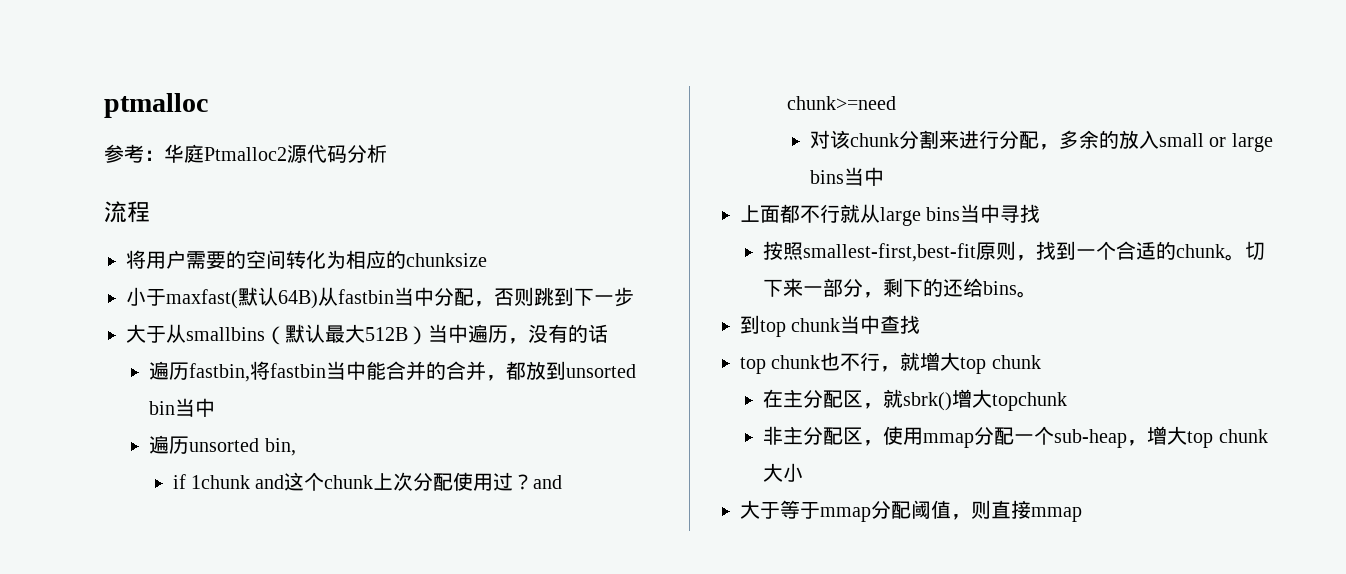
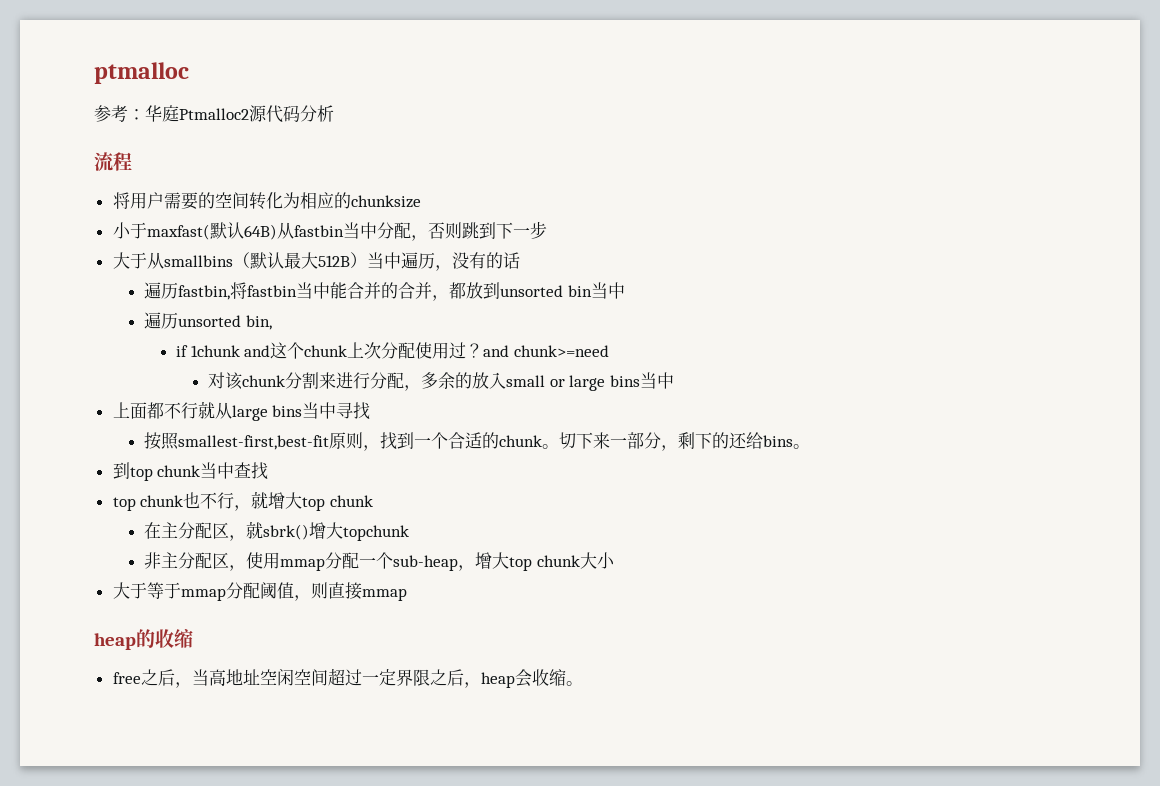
+ heap的收缩
+ free之后，当高地址空闲空间超过一定界限之后，heap会收缩。

